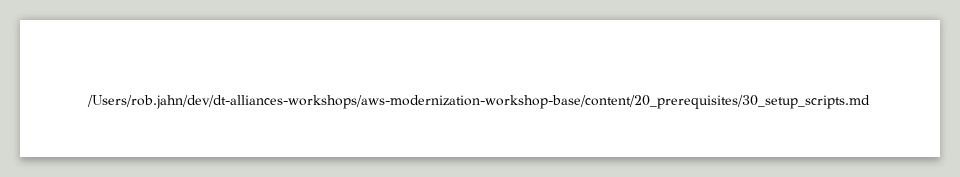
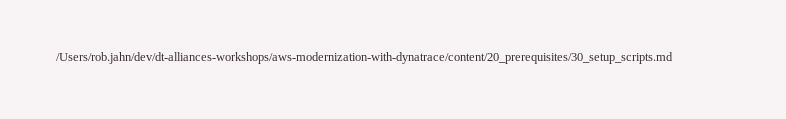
- /Users/rob.jahn/dev/dt-alliances-workshops/aws-modernization-workshop-base/content/20_prerequisites/30_setup_scripts.md
+ /Users/rob.jahn/dev/dt-alliances-workshops/aws-modernization-with-dynatrace/content/20_prerequisites/30_setup_scripts.md

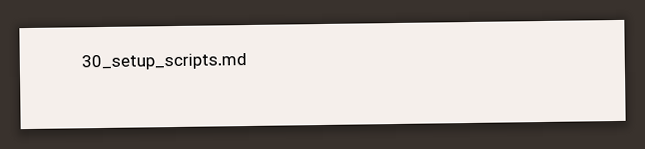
- /Users/rob.jahn/dev/dt-alliances-workshops/aws-modernization-with-dynatrace/content/20_prerequisites/30_setup_scripts.md
+ 30_setup_scripts.md

